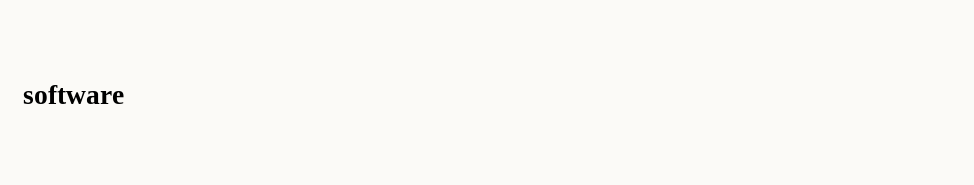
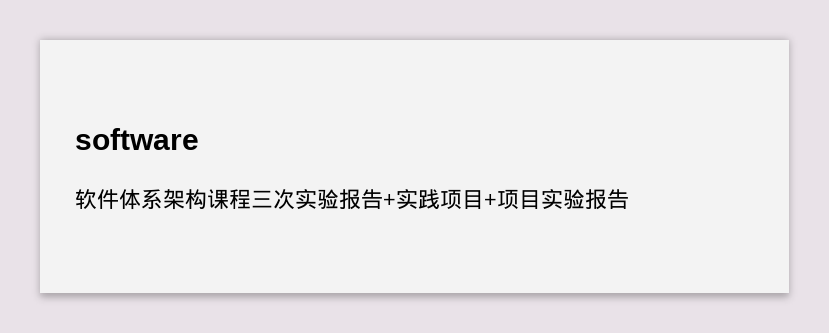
+ 软件体系架构课程三次实验报告+实践项目+项目实验报告

